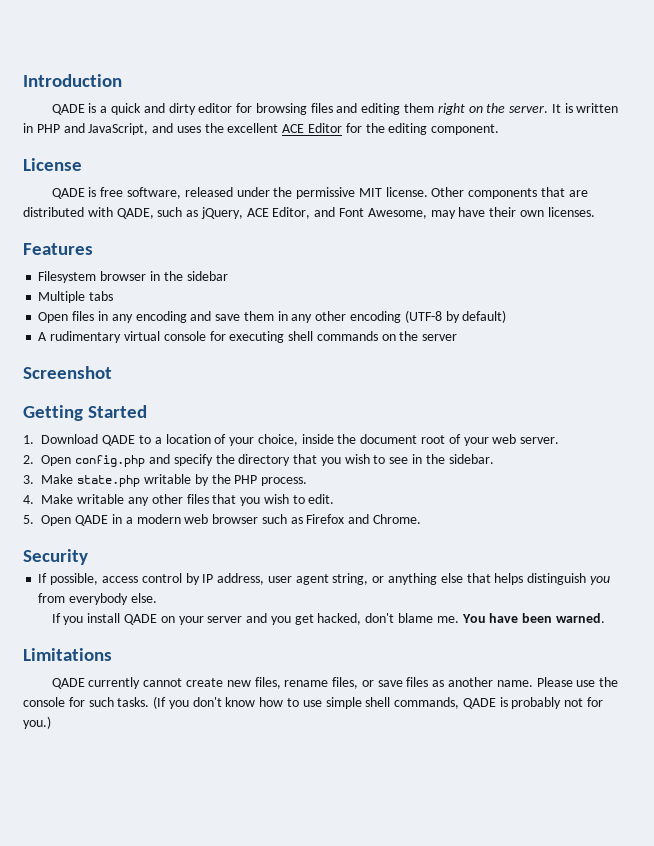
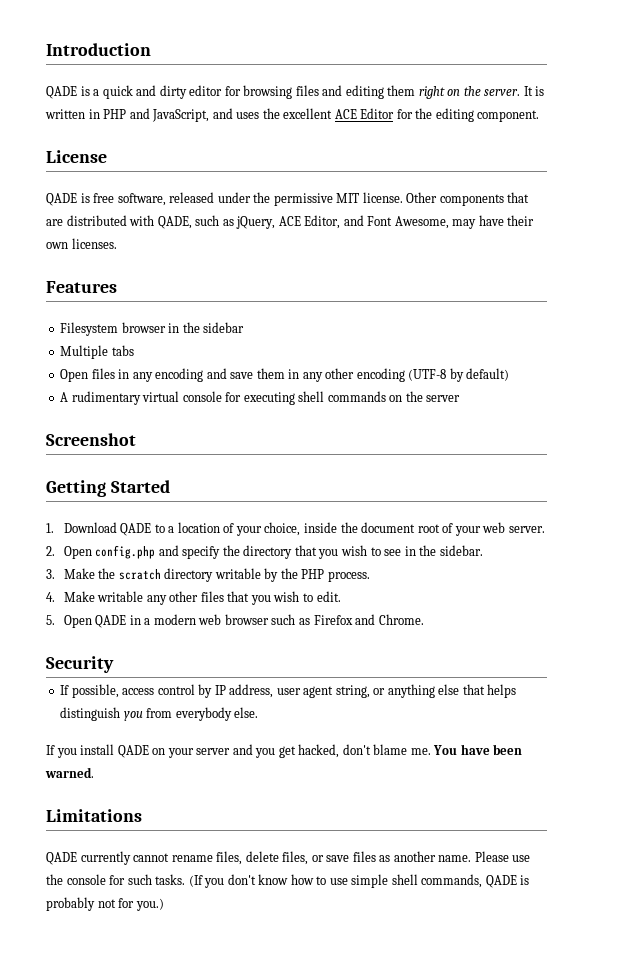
- 3. Make state.php writable by the PHP process.
+ 3. Make the scratch directory writable by the PHP process.
- QADE currently cannot create new files, rename files, or save files as another name.
+ QADE currently cannot rename files, delete files, or save files as another name.

